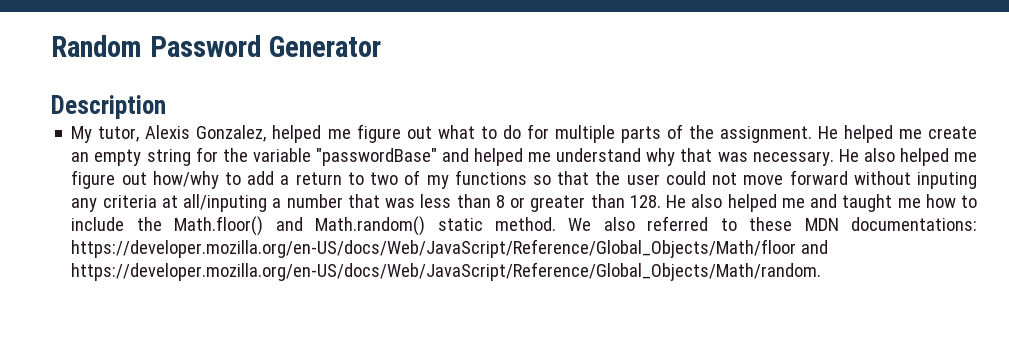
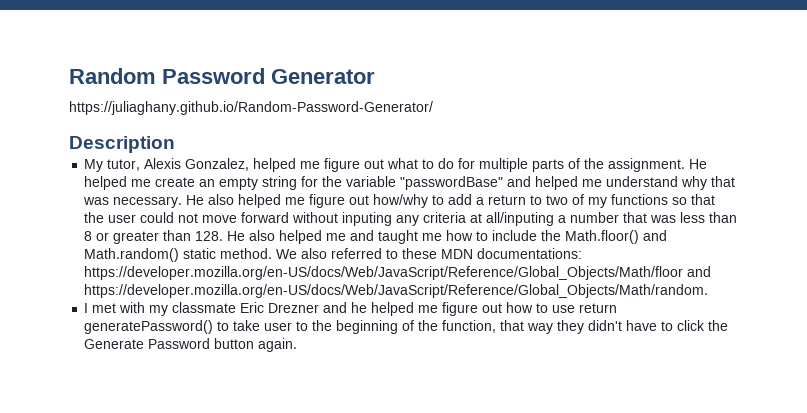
+ https://juliaghany.github.io/Random-Password-Generator/
+ I met with my classmate Eric Drezner and he helped me figure out how to use return generatePassword() to take user to the beginning of the function, that way they didn't have to click the Generate Password button again.

